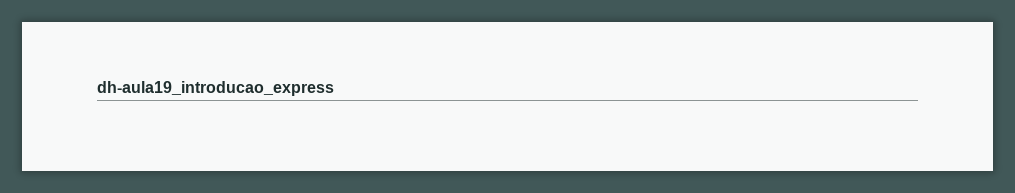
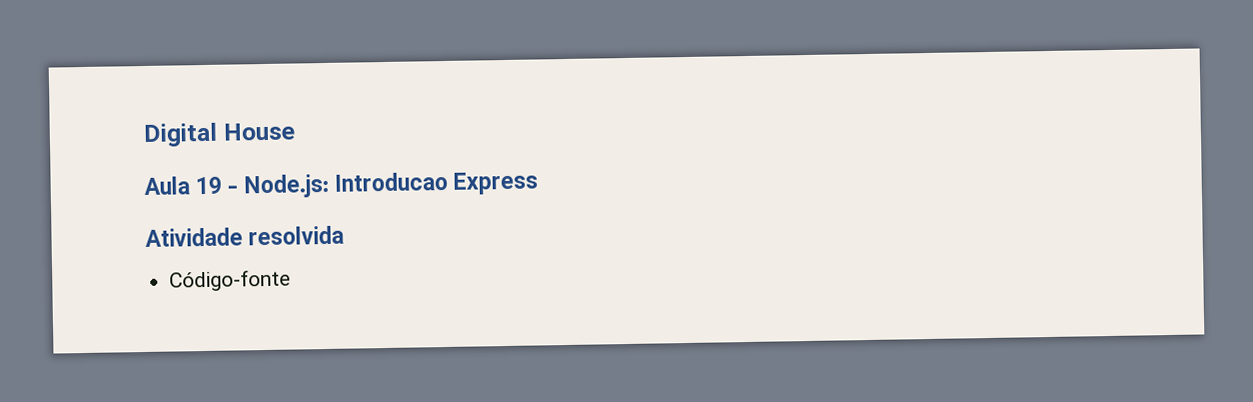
- dh-aula19_introducao_express
+ Digital House
+ Aula 19 - Node.js: Introducao Express
+ Atividade resolvida
+ Código-fonte

